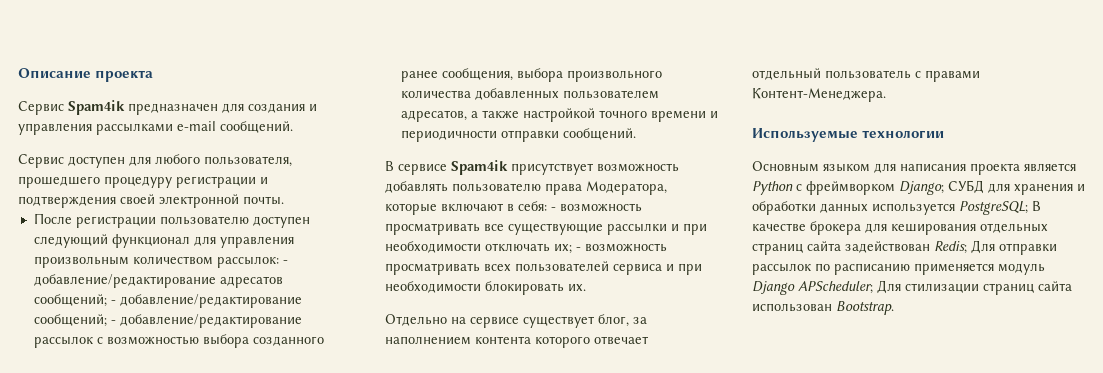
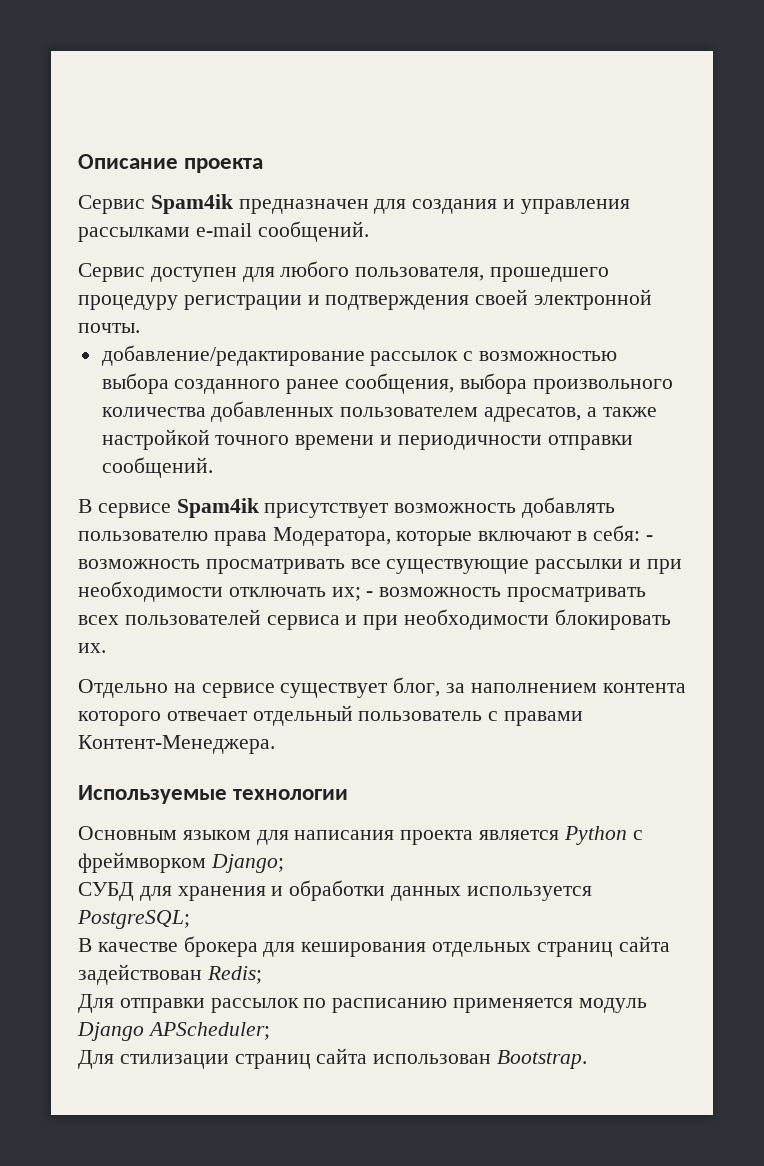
- После регистрации пользователю доступен следующий функционал для управления произвольным количеством рассылок: - добавление/редактирование адресатов сообщений; - добавление/редактирование сообщений; - добавление/редактирование рассылок с возможностью выбора созданного ранее сообщения, выбора произвольного количества добавленных пользователем адресатов, а также настройкой точного времени и периодичности отправки сообщений.
+ добавление/редактирование рассылок с возможностью выбора созданного ранее сообщения, выбора произвольного количества добавленных пользователем адресатов, а также настройкой точного времени и периодичности отправки сообщений.
- Основным языком для написания проекта является Python с фреймворком Django; СУБД для хранения и обработки данных используется PostgreSQL; В качестве брокера для кеширования отдельных страниц сайта задействован Redis; Для отправки рассылок по расписанию применяется модуль Django APScheduler; Для стилизации страниц сайта использован Bootstrap.
+ Основным языком для написания проекта является Python с фреймворком Django;
+ СУБД для хранения и обработки данных используется PostgreSQL;
+ В качестве брокера для кеширования отдельных страниц сайта задействован Redis;
+ Для отправки рассылок по расписанию применяется модуль Django APScheduler;
+ Для стилизации страниц сайта использован Bootstrap.

